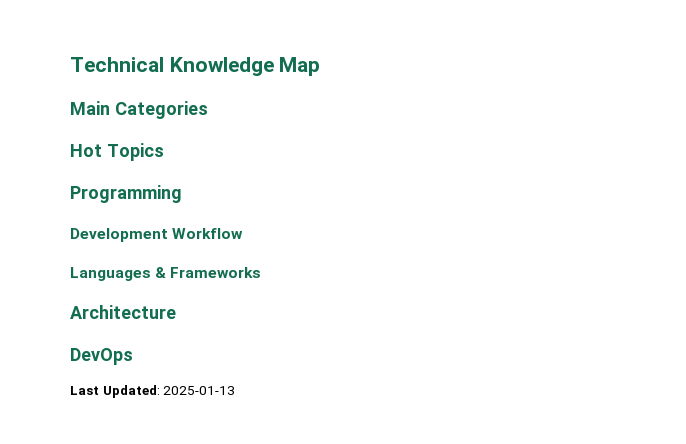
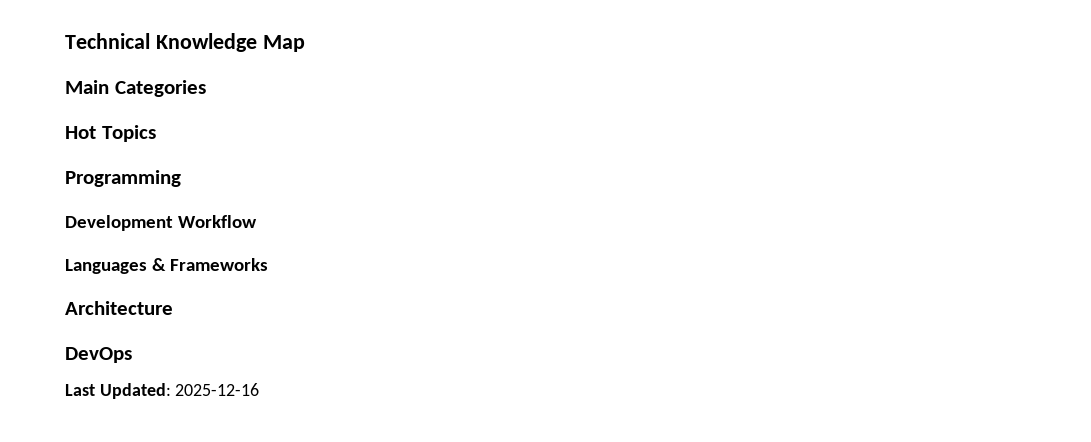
- Last Updated: 2025-01-13
+ Last Updated: 2025-12-16

